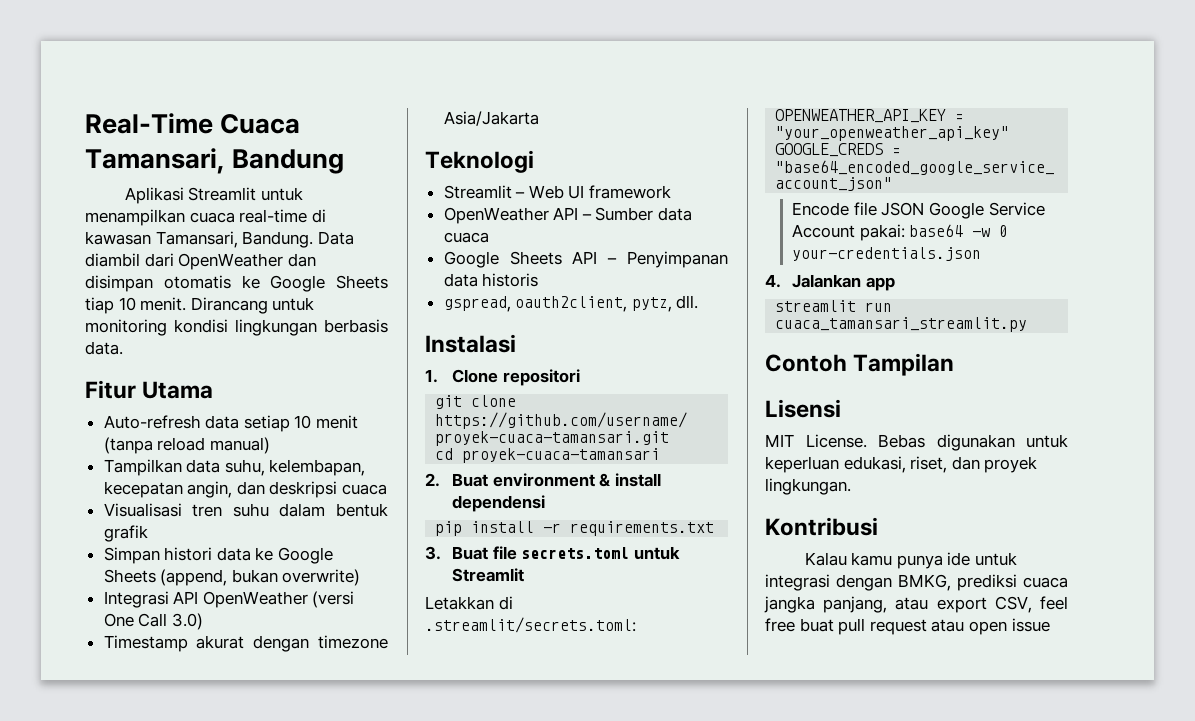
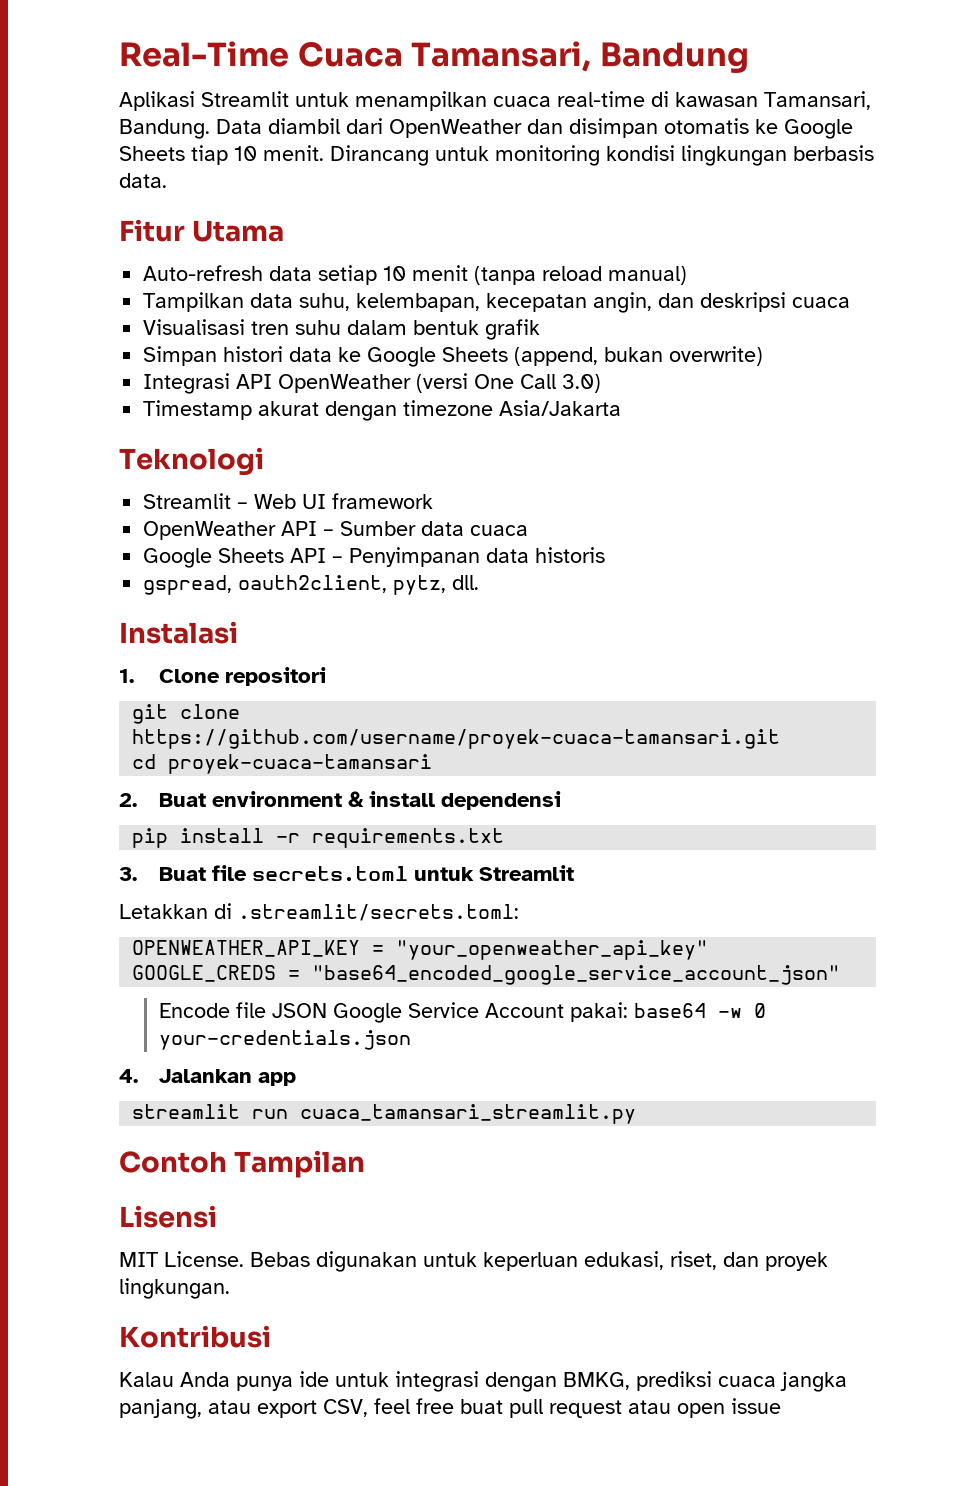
- Kalau kamu punya ide untuk integrasi dengan BMKG, prediksi cuaca jangka panjang, atau export CSV, feel free buat pull request atau open issue
+ Kalau Anda punya ide untuk integrasi dengan BMKG, prediksi cuaca jangka panjang, atau export CSV, feel free buat pull request atau open issue

